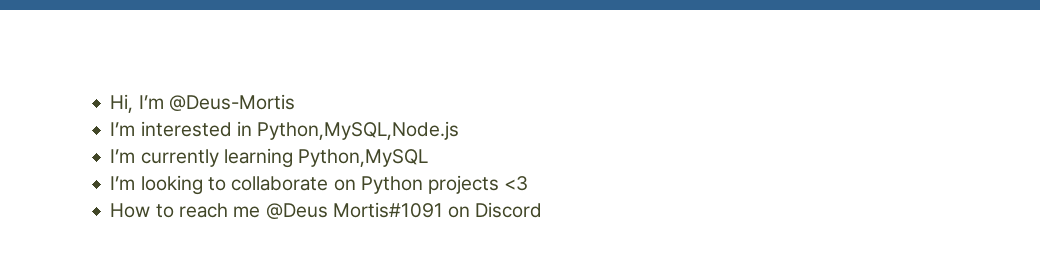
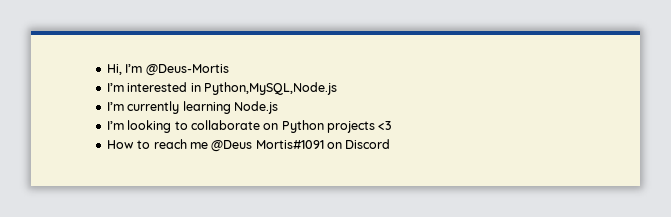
- I’m currently learning Python,MySQL
+ I’m currently learning Node.js

